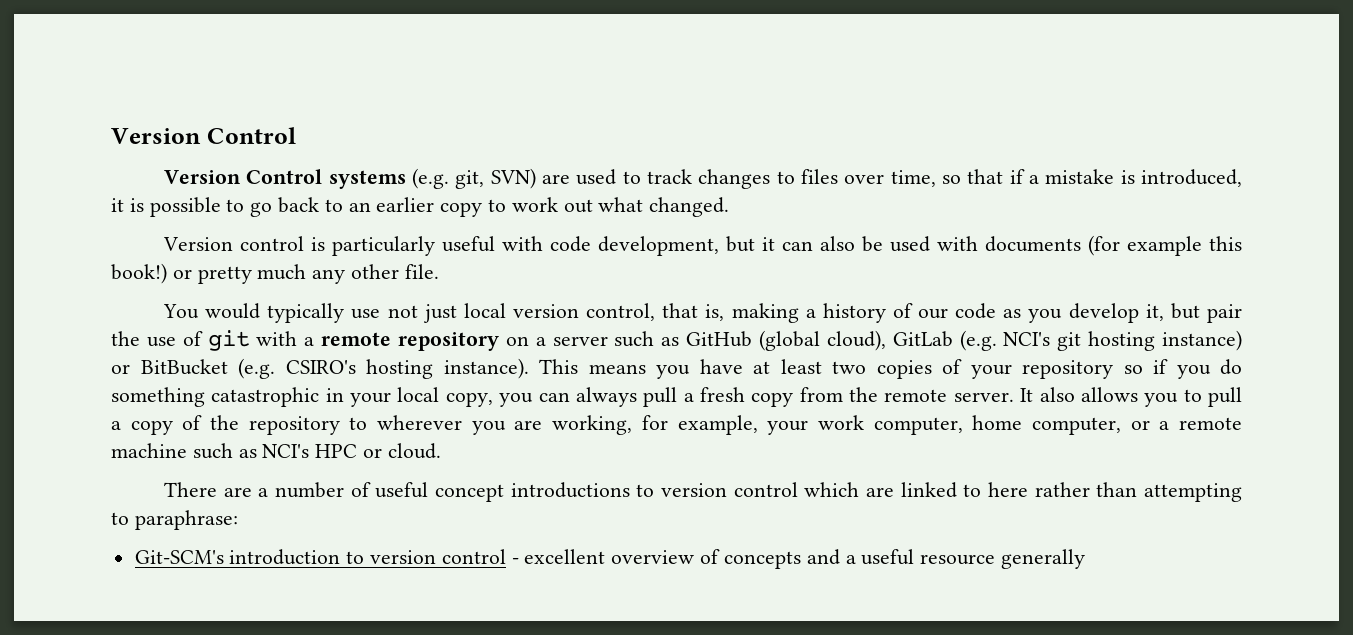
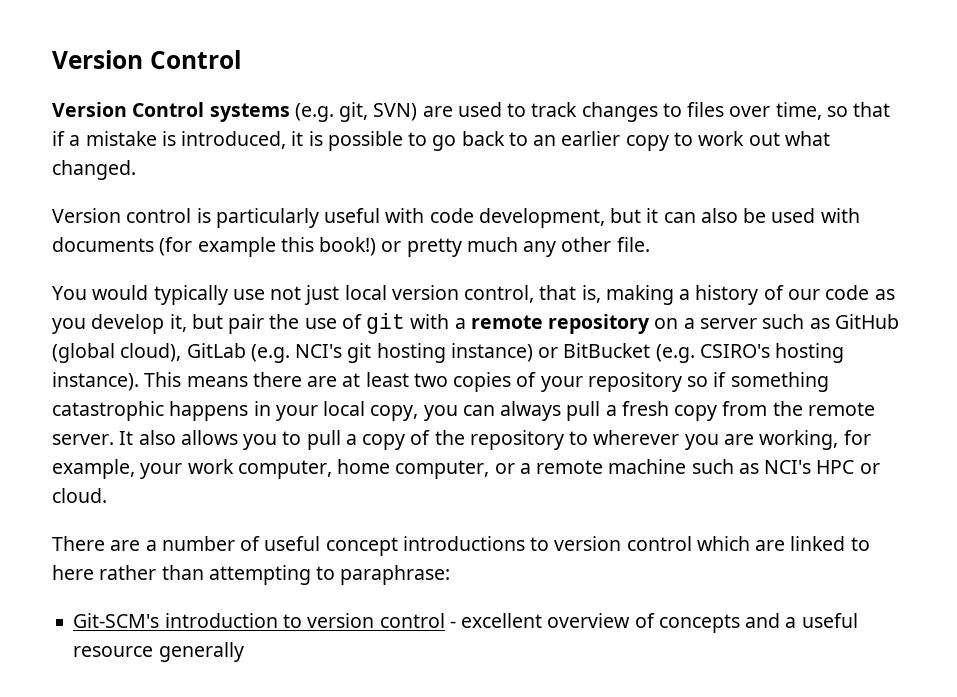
- This means you have at least two copies of your repository so if you do something catastrophic in your local copy, you can always pull a fresh copy from the remote server.
+ This means there are at least two copies of your repository so if something catastrophic happens in your local copy, you can always pull a fresh copy from the remote server.

